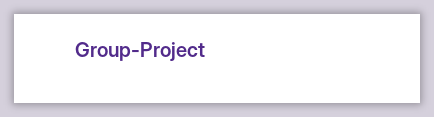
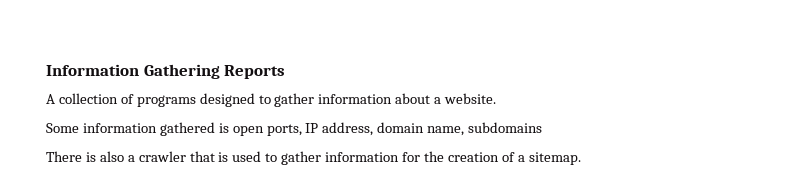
- Group-Project
+ Information Gathering Reports
+ A collection of programs designed to gather information about a website.
+ Some information gathered is open ports, IP address, domain name, subdomains
+ There is also a crawler that is used to gather information for the creation of a sitemap.

